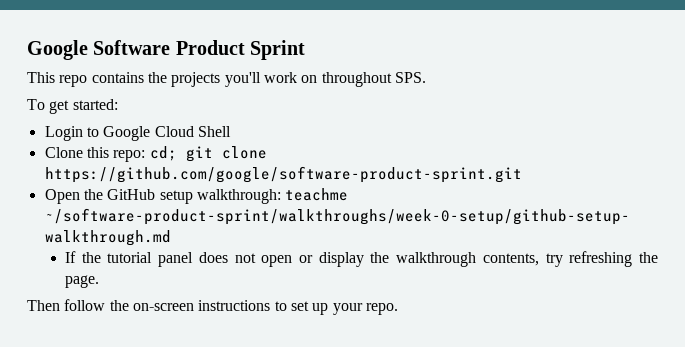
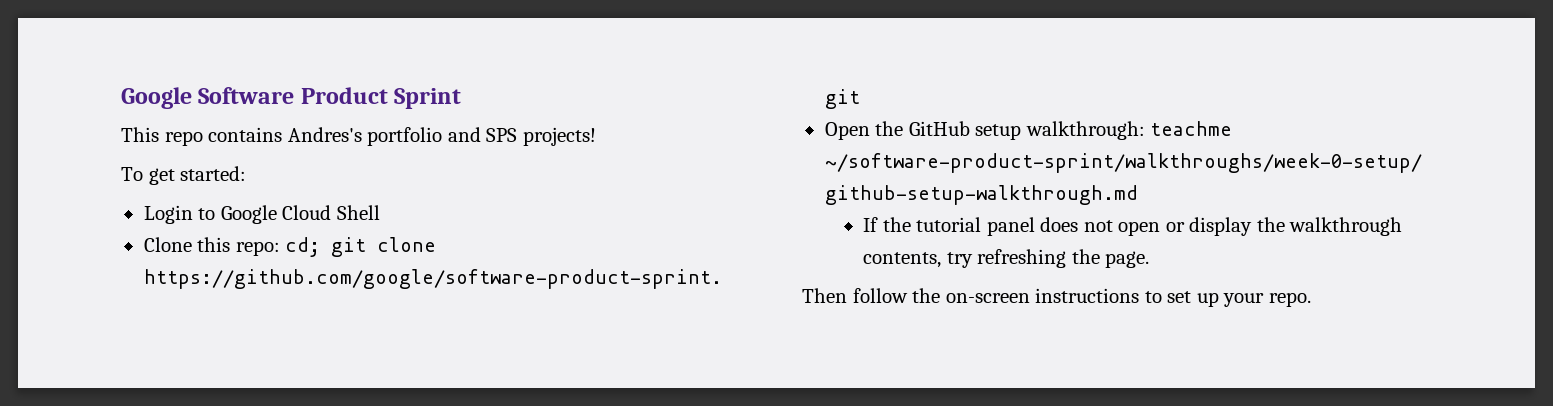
- This repo contains the projects you'll work on throughout SPS.
+ This repo contains Andres's portfolio and SPS projects!

